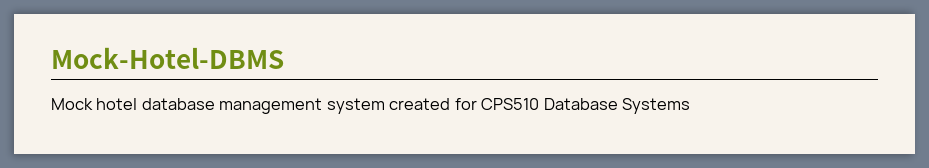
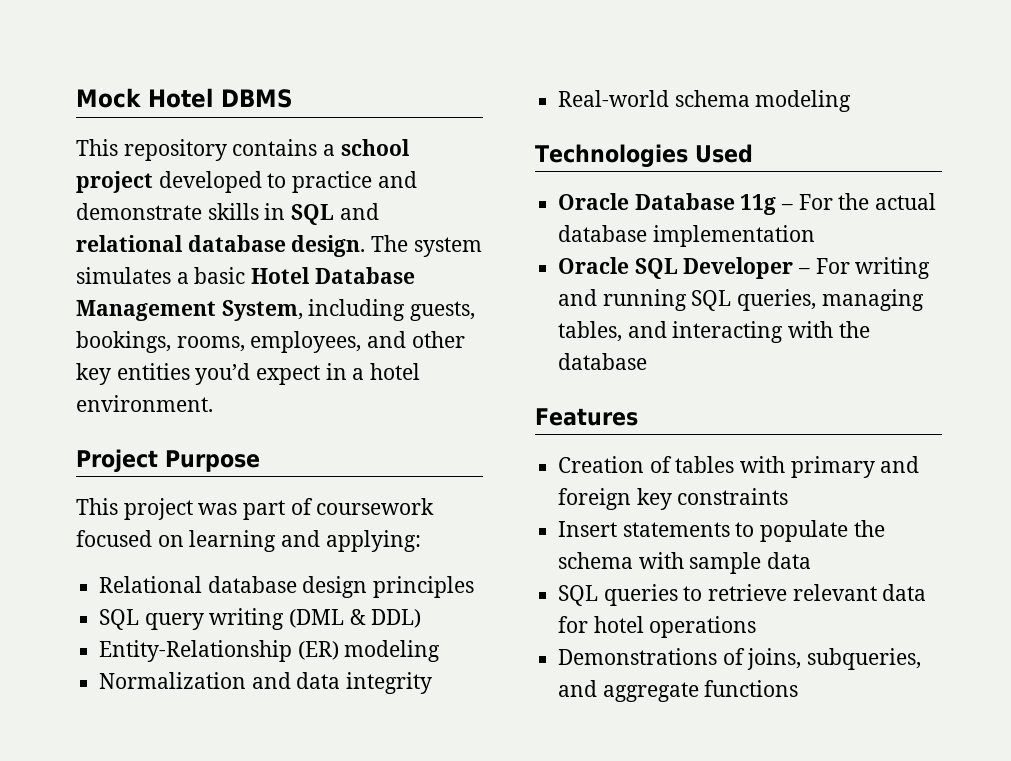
- Mock-Hotel-DBMS
- Mock hotel database management system created for CPS510 Database Systems
+ Mock Hotel DBMS
+ This repository contains a school project developed to practice and demonstrate skills in SQL and relational database design. The system simulates a basic Hotel Database Management System, including guests, bookings, rooms, employees, and other key entities you’d expect in a hotel environment.
+ Project Purpose
+ This project was part of coursework focused on learning and applying:
+ Relational database design principles
+ SQL query writing (DML & DDL)
+ Entity-Relationship (ER) modeling
+ Normalization and data integrity
+ Real-world schema modeling
+ Technologies Used
+ Oracle Database 11g – For the actual database implementation
+ Oracle SQL Developer – For writing and running SQL queries, managing tables, and interacting with the database
+ Features
+ Creation of tables with primary and foreign key constraints
+ Insert statements to populate the schema with sample data
+ SQL queries to retrieve relevant data for hotel operations
+ Demonstrations of joins, subqueries, and aggregate functions

